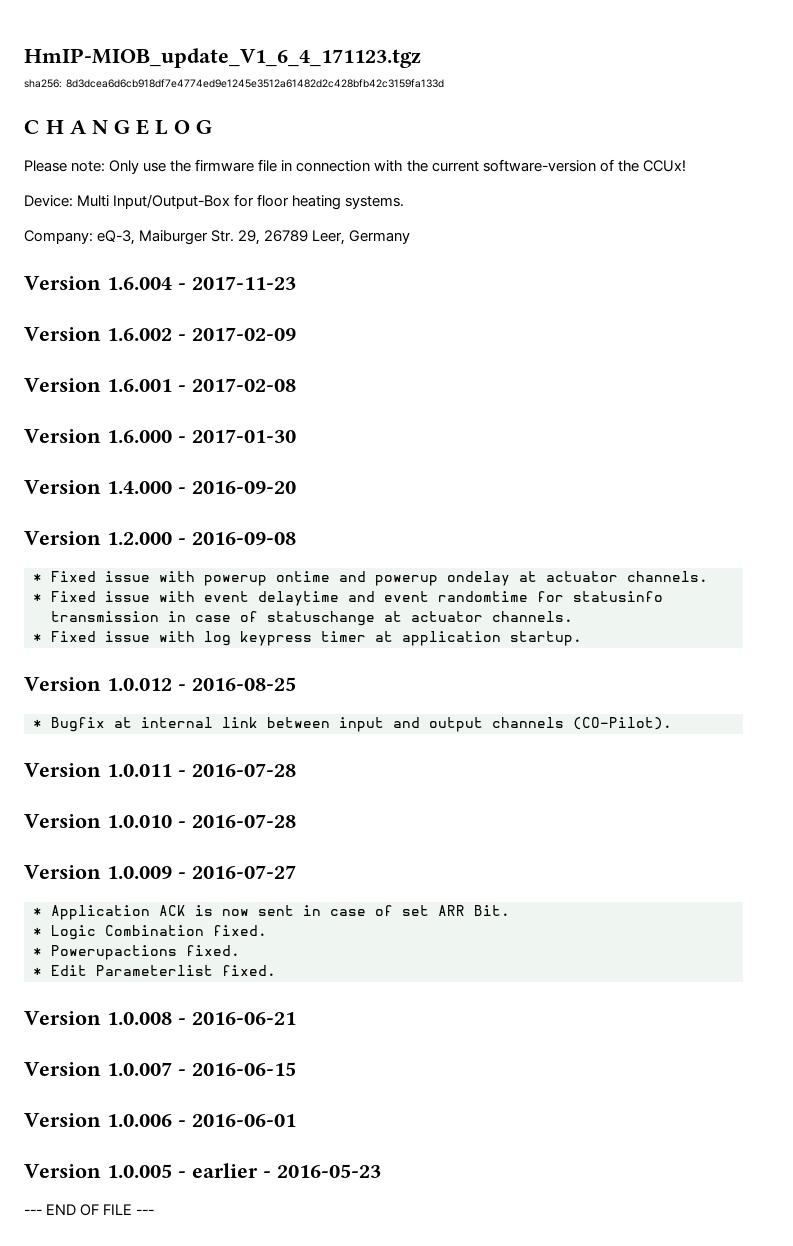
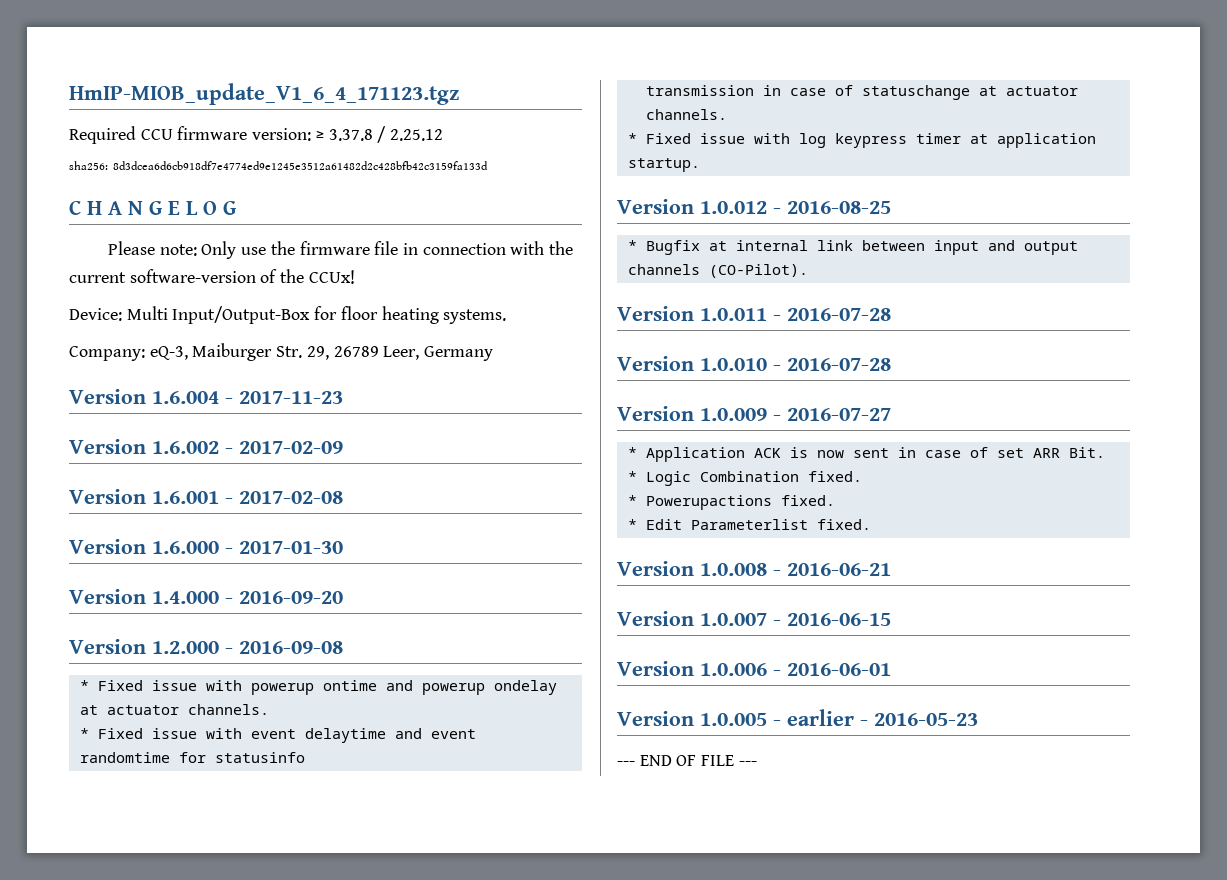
+ Required CCU firmware version: ≥ 3.37.8 / 2.25.12

